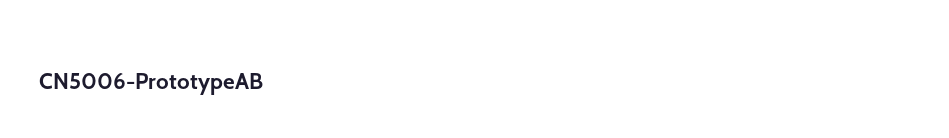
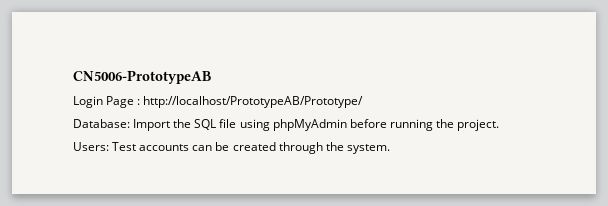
+ Login Page : http://localhost/PrototypeAB/Prototype/
+ Database: Import the SQL file using phpMyAdmin before running the project.
+ Users: Test accounts can be created through the system.

